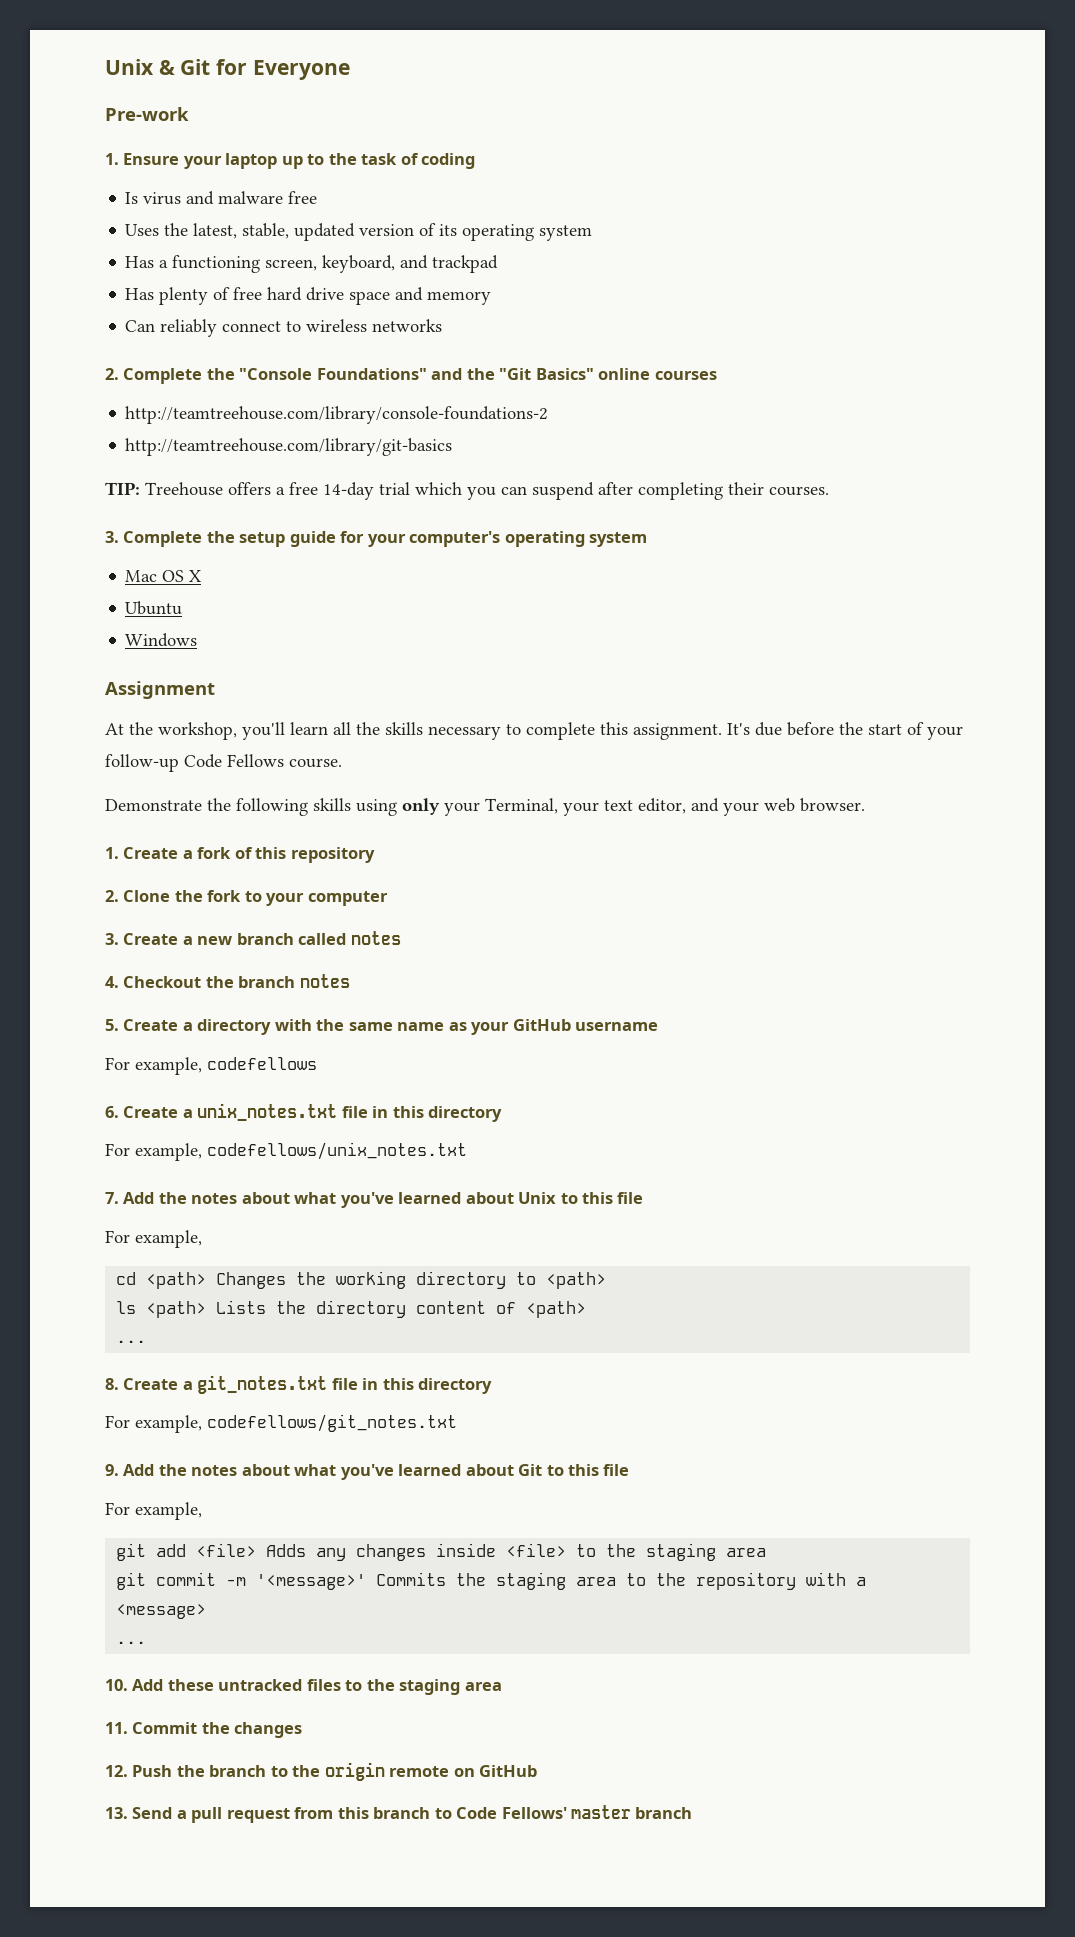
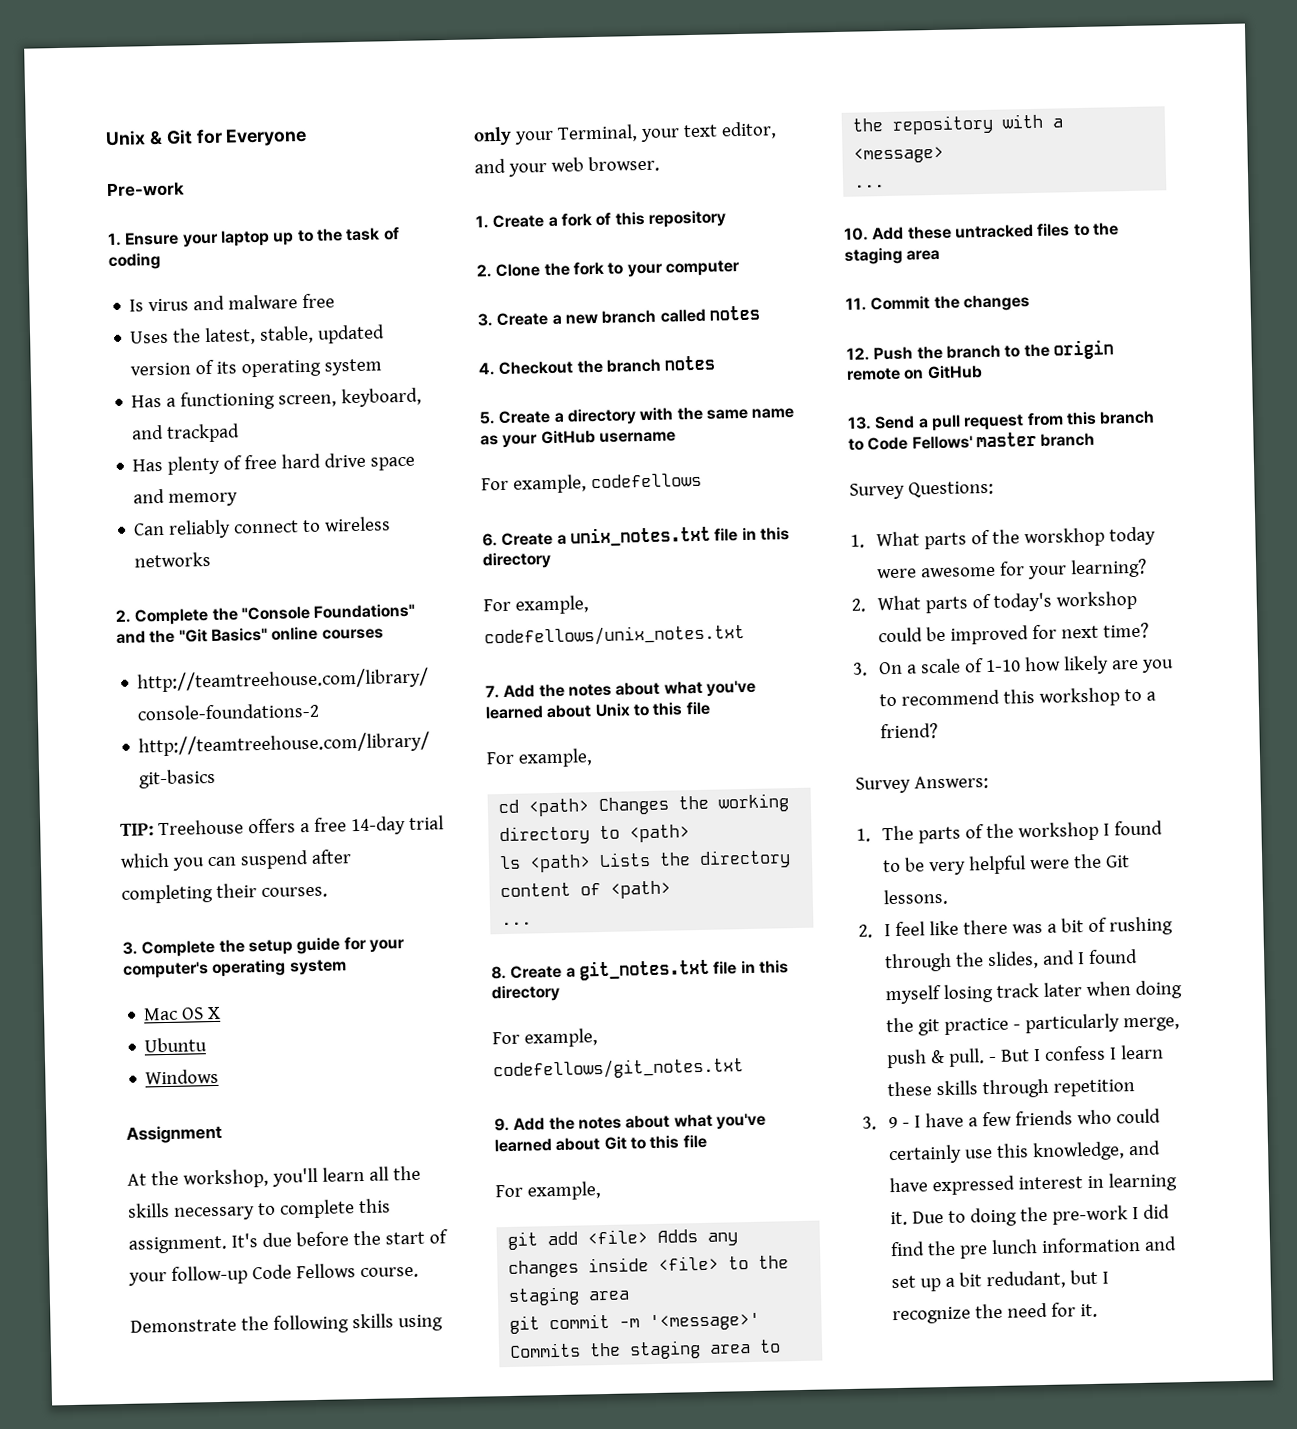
+ Survey Questions:
+ 1. What parts of the worskhop today were awesome for your learning?
+ 2. What parts of today's workshop could be improved for next time?
+ 3. On a scale of 1-10 how likely are you to recommend this workshop to a friend?
+ Survey Answers:
+ 1. The parts of the workshop I found to be very helpful were the Git lessons.
+ 2. I feel like there was a bit of rushing through the slides, and I found myself losing track later when doing the git practice - particularly merge, push & pull. - But I confess I learn these skills through repetition
+ 3. 9 - I have a few friends who could certainly use this knowledge, and have expressed interest in learning it. Due to doing the pre-work I did find the pre lunch information and set up a bit redudant, but I recognize the need for it.

